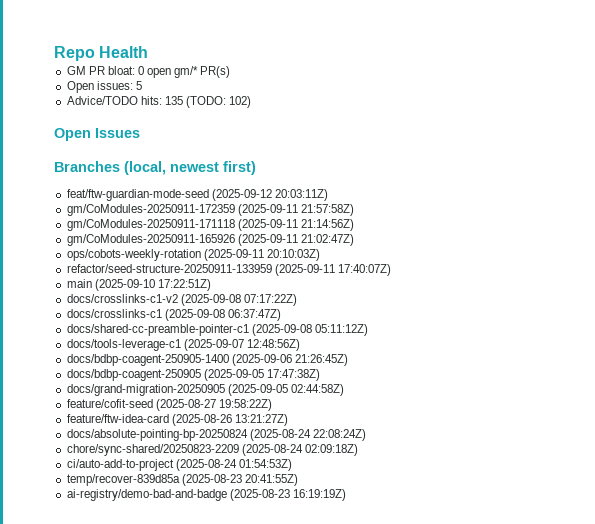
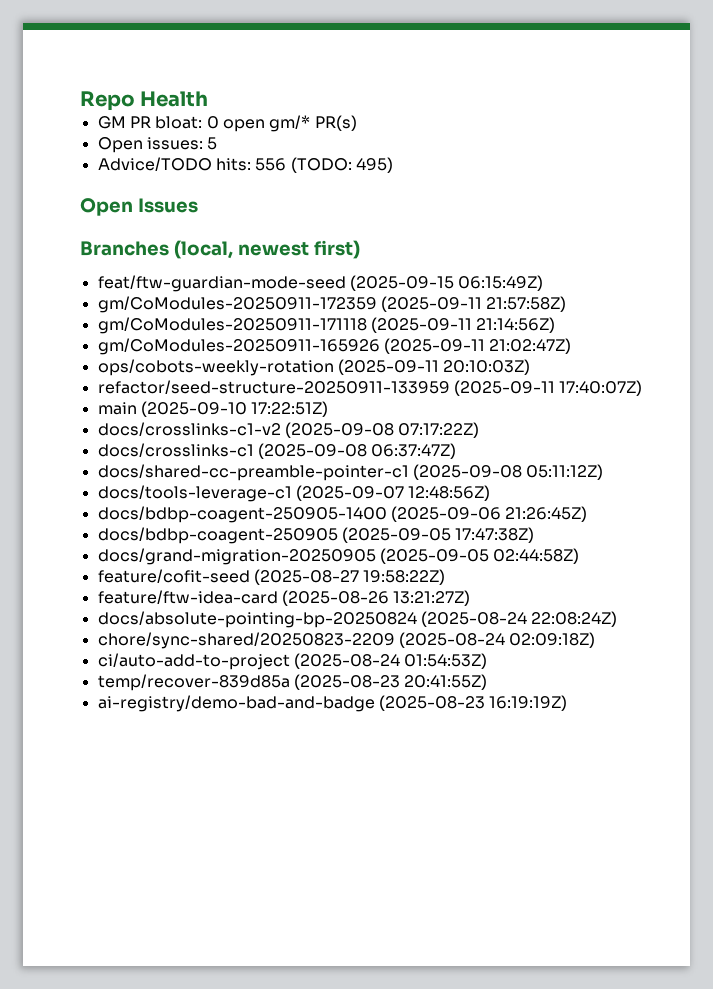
- Advice/TODO hits: 135 (TODO: 102)
+ Advice/TODO hits: 556 (TODO: 495)
- feat/ftw-guardian-mode-seed (2025-09-12 20:03:11Z)
+ feat/ftw-guardian-mode-seed (2025-09-15 06:15:49Z)

